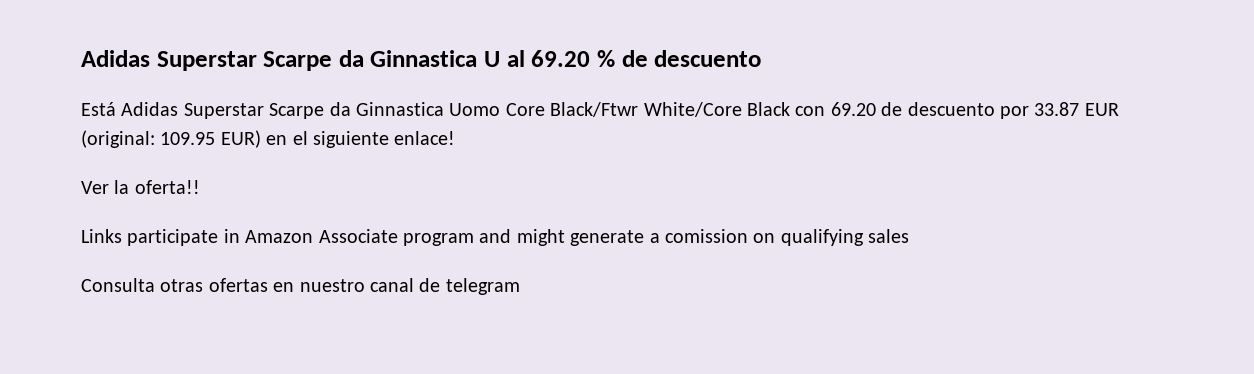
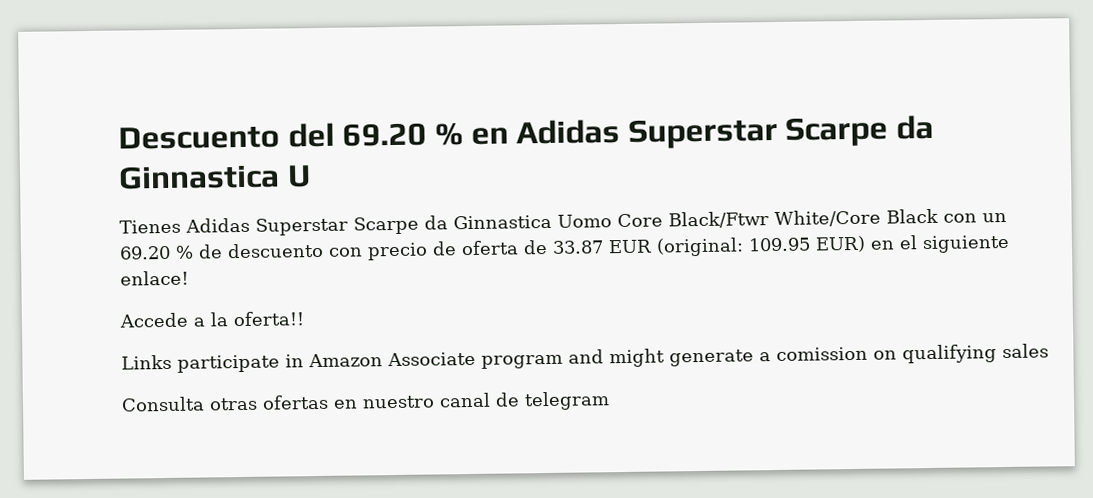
- Adidas Superstar Scarpe da Ginnastica U al 69.20 % de descuento
- Está Adidas Superstar Scarpe da Ginnastica Uomo Core Black/Ftwr White/Core Black con 69.20 de descuento por 33.87 EUR (original: 109.95 EUR) en el siguiente enlace!
+ Descuento del 69.20 % en Adidas Superstar Scarpe da Ginnastica U
+ Tienes Adidas Superstar Scarpe da Ginnastica Uomo Core Black/Ftwr White/Core Black con un 69.20 % de descuento con precio de oferta de 33.87 EUR (original: 109.95 EUR) en el siguiente enlace!
- Ver la oferta!!
+ Accede a la oferta!!

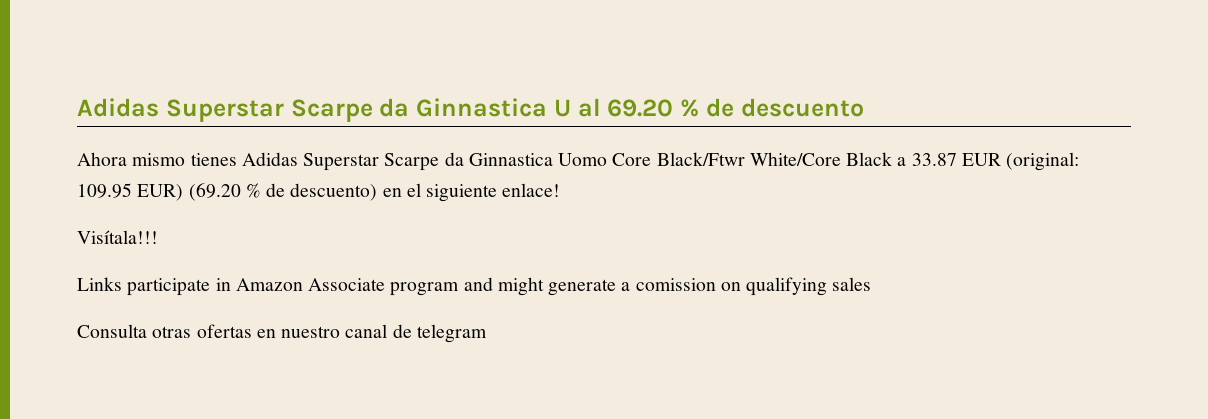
- Descuento del 69.20 % en Adidas Superstar Scarpe da Ginnastica U
- Tienes Adidas Superstar Scarpe da Ginnastica Uomo Core Black/Ftwr White/Core Black con un 69.20 % de descuento con precio de oferta de 33.87 EUR (original: 109.95 EUR) en el siguiente enlace!
+ Adidas Superstar Scarpe da Ginnastica U al 69.20 % de descuento
+ Ahora mismo tienes Adidas Superstar Scarpe da Ginnastica Uomo Core Black/Ftwr White/Core Black a 33.87 EUR (original: 109.95 EUR) (69.20 % de descuento) en el siguiente enlace!
- Accede a la oferta!!
+ Visítala!!!

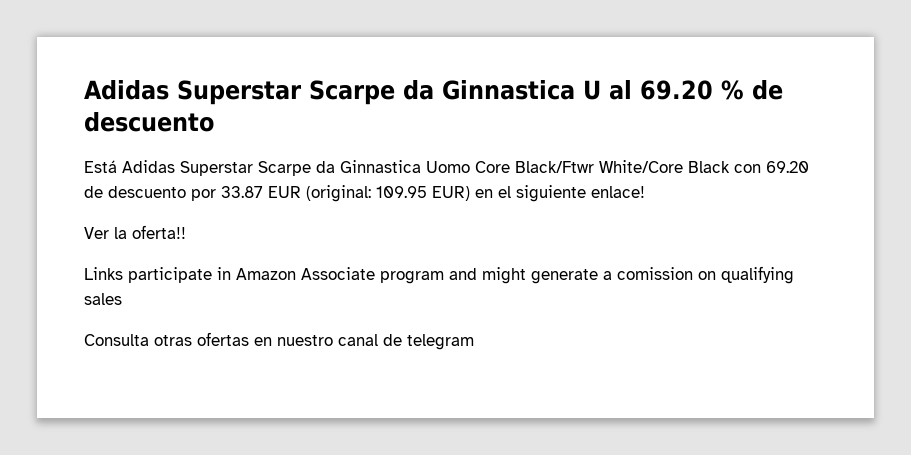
- Ahora mismo tienes Adidas Superstar Scarpe da Ginnastica Uomo Core Black/Ftwr White/Core Black a 33.87 EUR (original: 109.95 EUR) (69.20 % de descuento) en el siguiente enlace!
+ Está Adidas Superstar Scarpe da Ginnastica Uomo Core Black/Ftwr White/Core Black con 69.20 de descuento por 33.87 EUR (original: 109.95 EUR) en el siguiente enlace!
- Visítala!!!
+ Ver la oferta!!

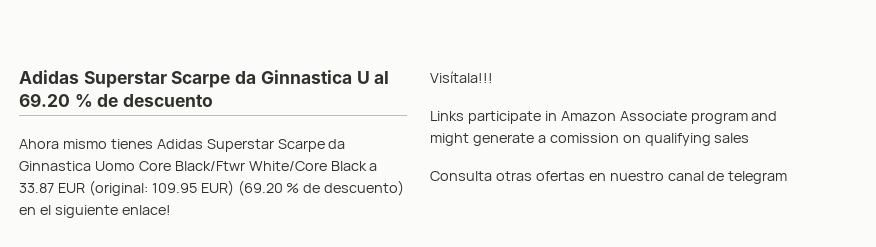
- Está Adidas Superstar Scarpe da Ginnastica Uomo Core Black/Ftwr White/Core Black con 69.20 de descuento por 33.87 EUR (original: 109.95 EUR) en el siguiente enlace!
+ Ahora mismo tienes Adidas Superstar Scarpe da Ginnastica Uomo Core Black/Ftwr White/Core Black a 33.87 EUR (original: 109.95 EUR) (69.20 % de descuento) en el siguiente enlace!
- Ver la oferta!!
+ Visítala!!!

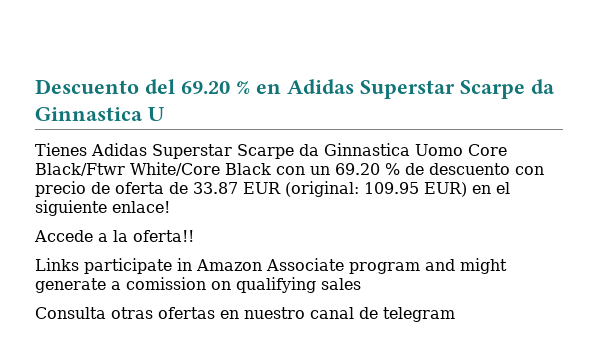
- Adidas Superstar Scarpe da Ginnastica U al 69.20 % de descuento
- Ahora mismo tienes Adidas Superstar Scarpe da Ginnastica Uomo Core Black/Ftwr White/Core Black a 33.87 EUR (original: 109.95 EUR) (69.20 % de descuento) en el siguiente enlace!
+ Descuento del 69.20 % en Adidas Superstar Scarpe da Ginnastica U
+ Tienes Adidas Superstar Scarpe da Ginnastica Uomo Core Black/Ftwr White/Core Black con un 69.20 % de descuento con precio de oferta de 33.87 EUR (original: 109.95 EUR) en el siguiente enlace!
- Visítala!!!
+ Accede a la oferta!!

